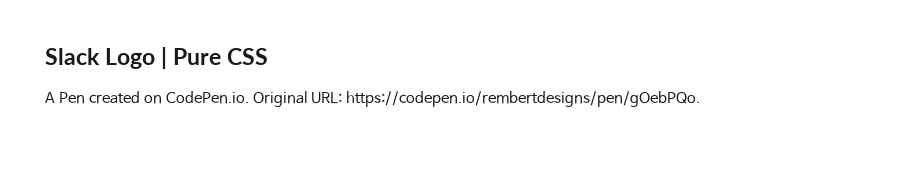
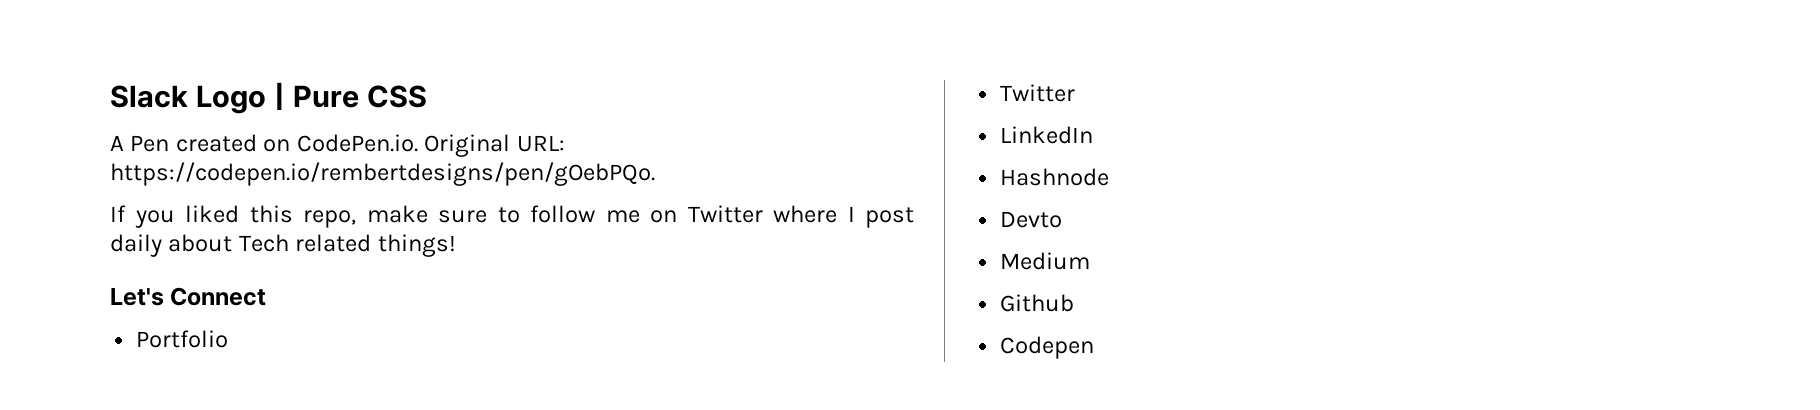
+ If you liked this repo, make sure to follow me on Twitter where I post daily about Tech related things!
+ Let's Connect
+ Portfolio
+ Twitter
+ LinkedIn
+ Hashnode
+ Devto
+ Medium
+ Github
+ Codepen

